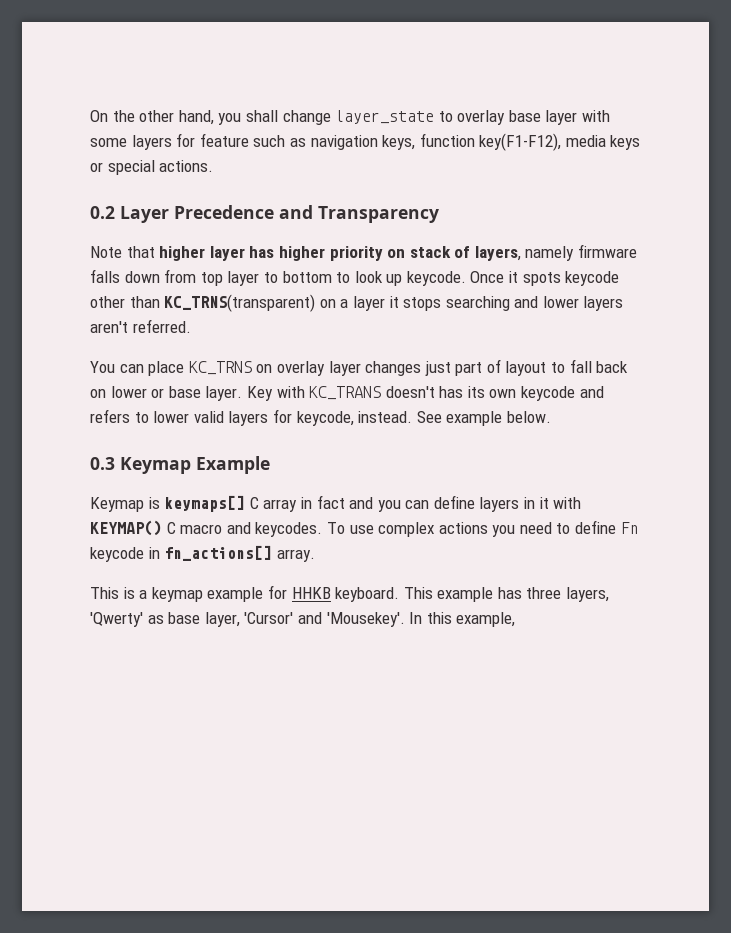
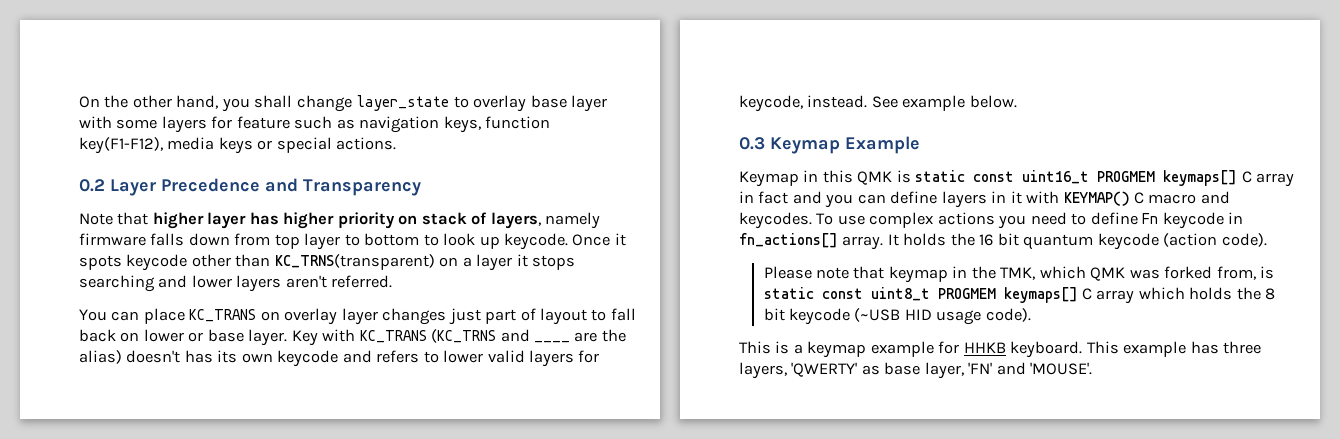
- You can place KC_TRNS on overlay layer changes just part of layout to fall back on lower or base layer.
+ You can place KC_TRANS on overlay layer changes just part of layout to fall back on lower or base layer.
- Key with KC_TRANS doesn't has its own keycode and refers to lower valid layers for keycode, instead.
+ Key with KC_TRANS (KC_TRNS and ____ are the alias) doesn't has its own keycode and refers to lower valid layers for keycode, instead.
- Keymap is keymaps[] C array in fact and you can define layers in it with KEYMAP() C macro and keycodes.
+ Keymap in this QMK is static const uint16_t PROGMEM keymaps[] C array in fact and you can define layers in it with KEYMAP() C macro and keycodes.
+ It holds the 16 bit quantum keycode (action code).
+ Please note that keymap in the TMK, which QMK was forked from, is static const uint8_t PROGMEM keymaps[] C array which holds the 8 bit keycode (~USB HID usage code).
- This example has three layers, 'Qwerty' as base layer, 'Cursor' and 'Mousekey'. In this example,
+ This example has three layers, 'QWERTY' as base layer, 'FN' and 'MOUSE'.

